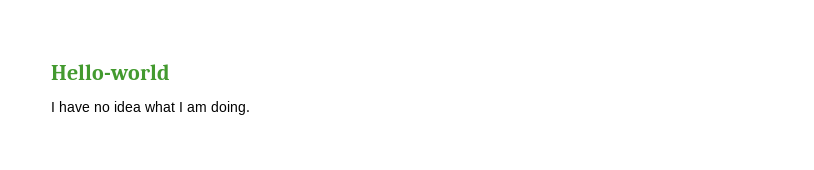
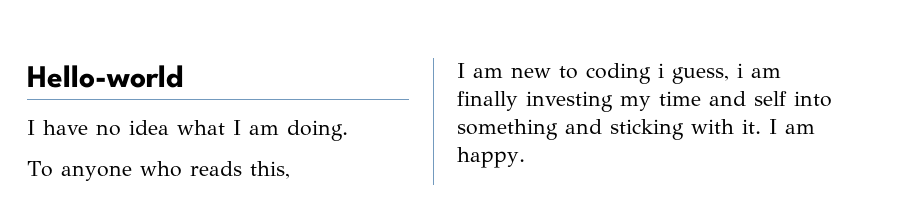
+ To anyone who reads this,
+ I am new to coding i guess, i am finally investing my time and self into something and sticking with it. I am happy.

